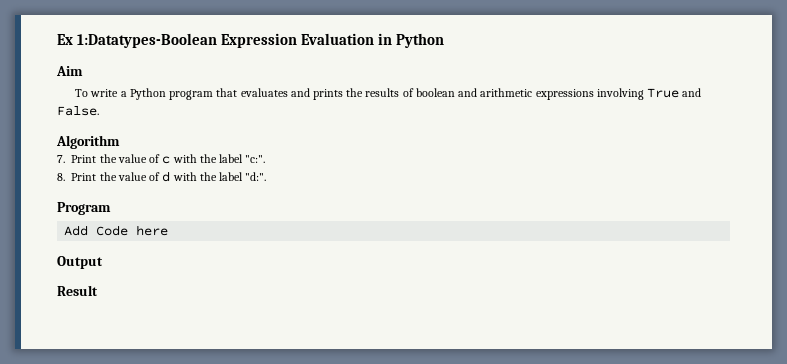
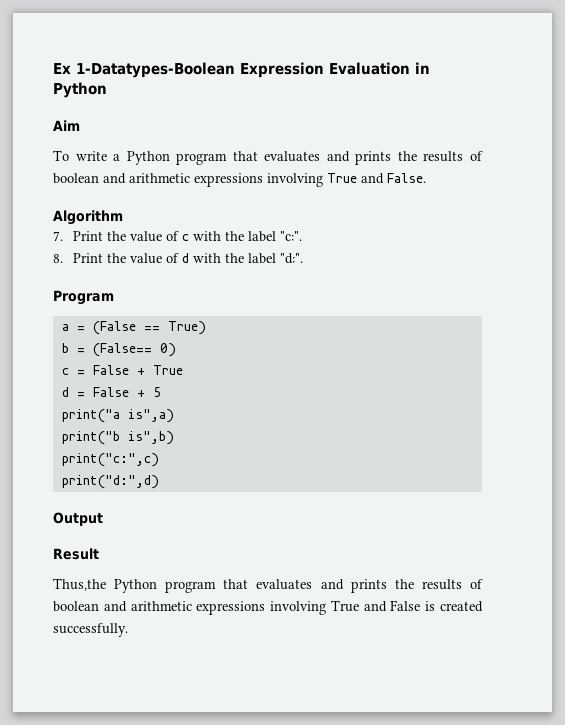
- Ex 1:Datatypes-Boolean Expression Evaluation in Python
+ Ex 1-Datatypes-Boolean Expression Evaluation in Python
- Add Code here
+ a = (False == True)
+ b = (False== 0)
+ c = False + True
+ d = False + 5
+ print("a is",a)
+ print("b is",b)
+ print("c:",c)
+ print("d:",d)
  Output
  Result
+ Thus,the Python program that evaluates and prints the results of boolean and arithmetic expressions involving True and False is created successfully.

